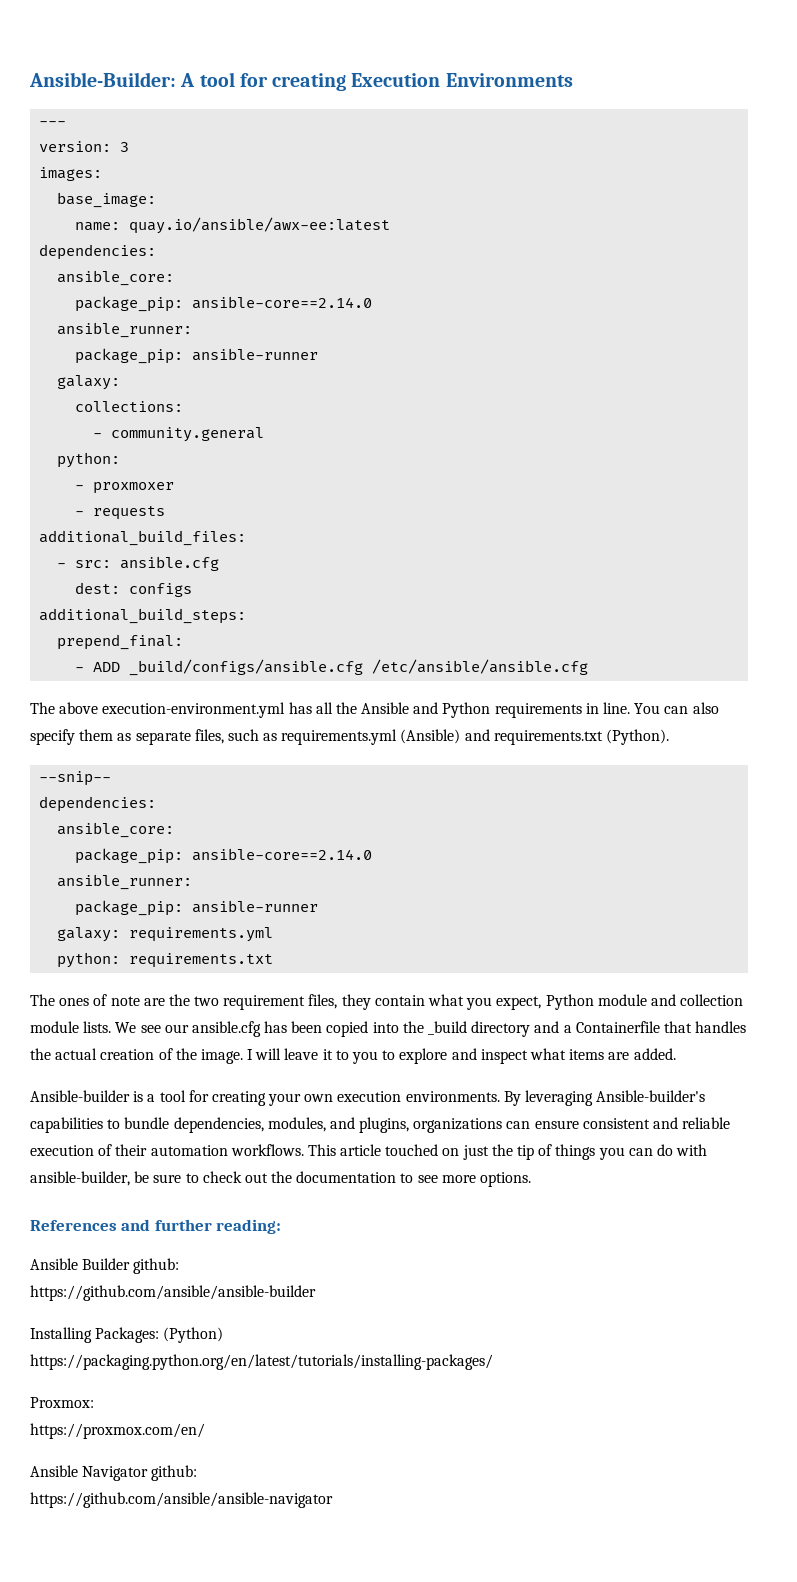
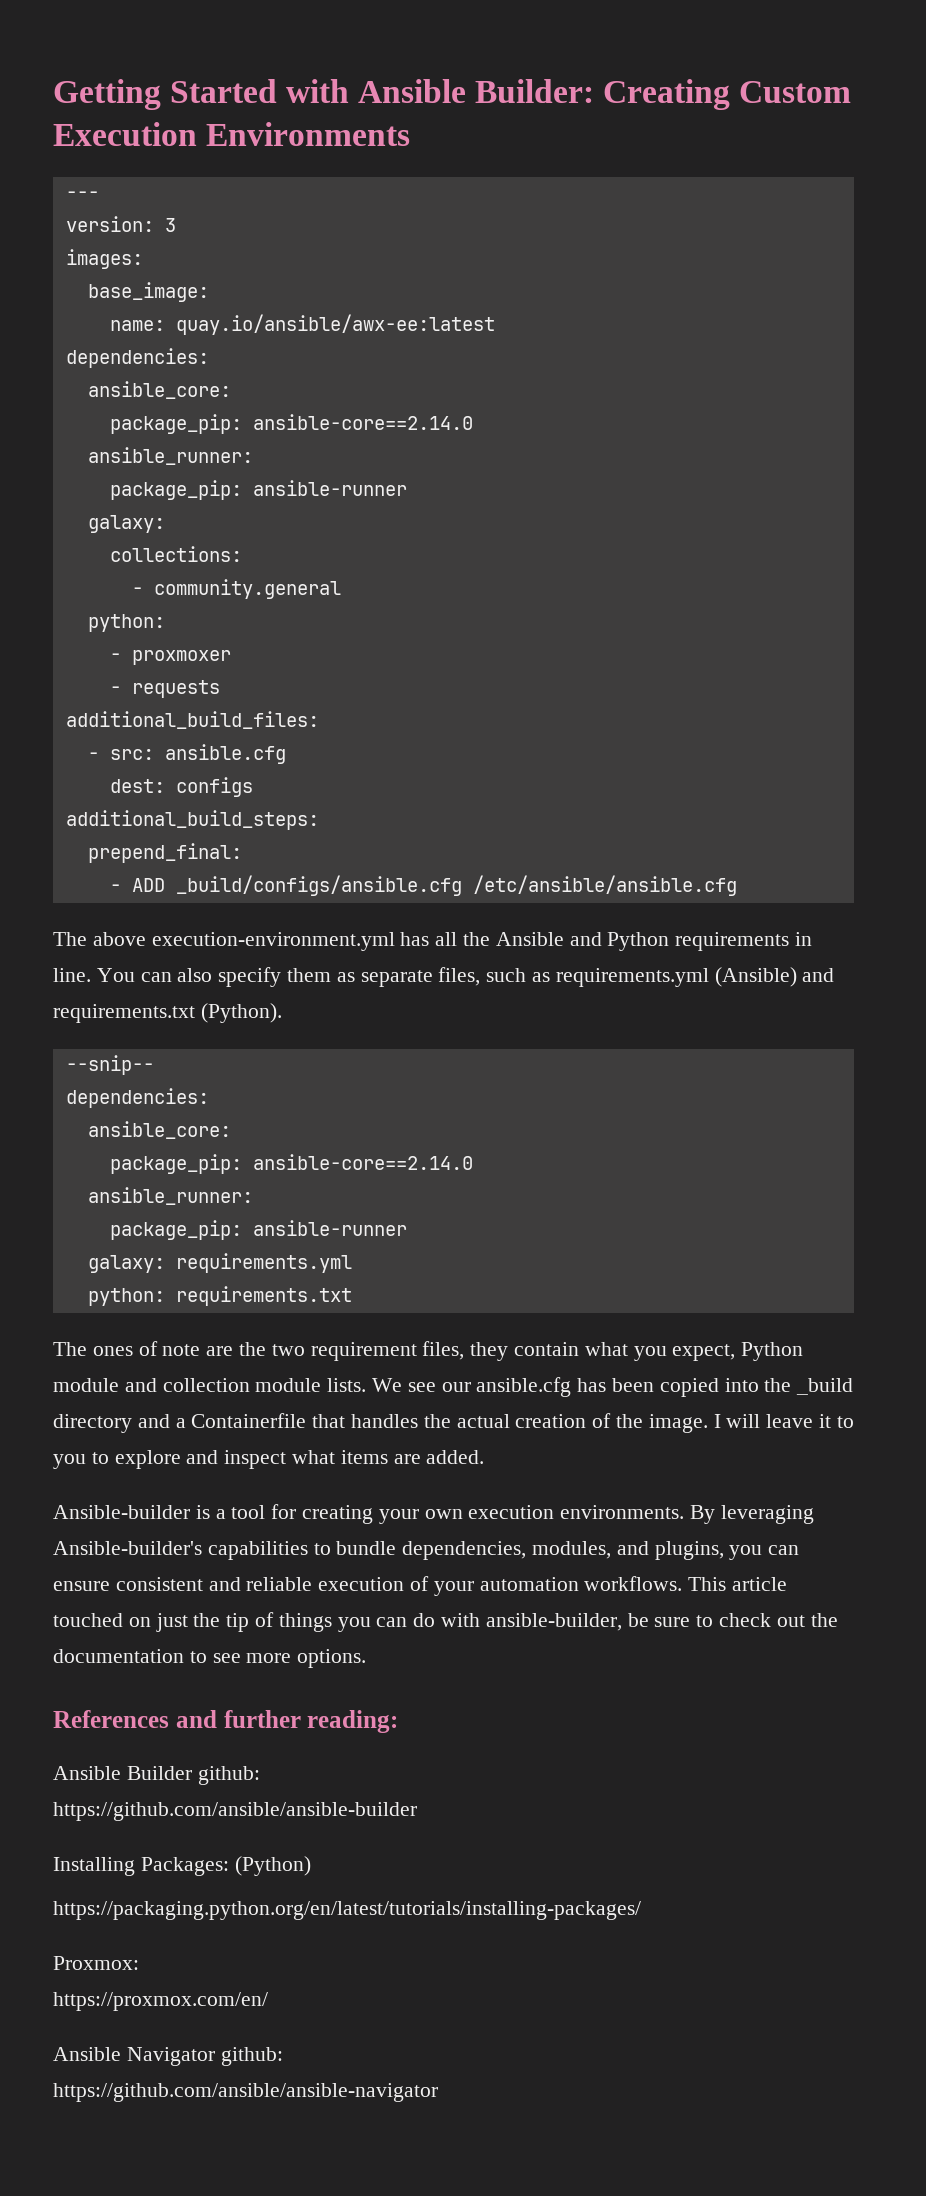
- Ansible-Builder: A tool for creating Execution Environments
+ Getting Started with Ansible Builder: Creating Custom Execution Environments
- By leveraging Ansible-builder's capabilities to bundle dependencies, modules, and plugins, organizations can ensure consistent and reliable execution of their automation workflows.
+ By leveraging Ansible-builder's capabilities to bundle dependencies, modules, and plugins, you can ensure consistent and reliable execution of your automation workflows.

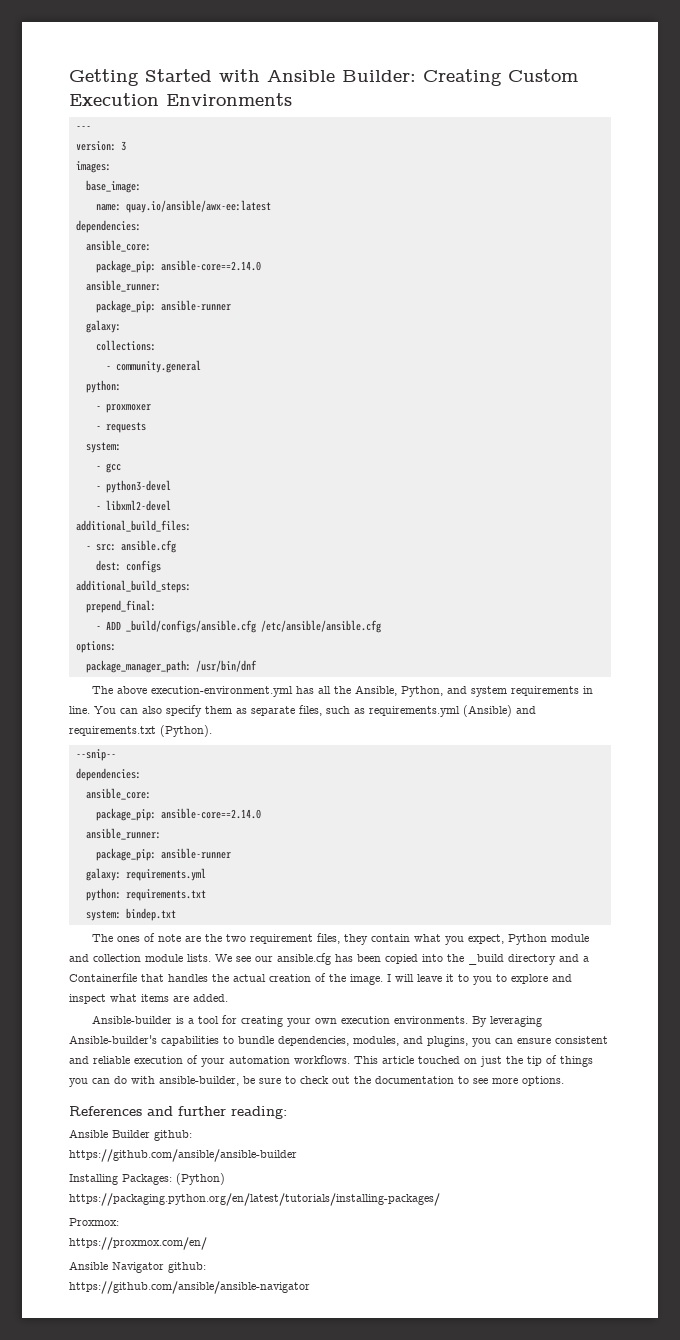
  - requests
+ system:
+ - gcc
+ - python3-devel
+ - libxml2-devel
+ options:
+ package_manager_path: /usr/bin/dnf
- The above execution-environment.yml has all the Ansible and Python requirements in line.
+ The above execution-environment.yml has all the Ansible, Python, and system requirements in line.
+ system: bindep.txt

